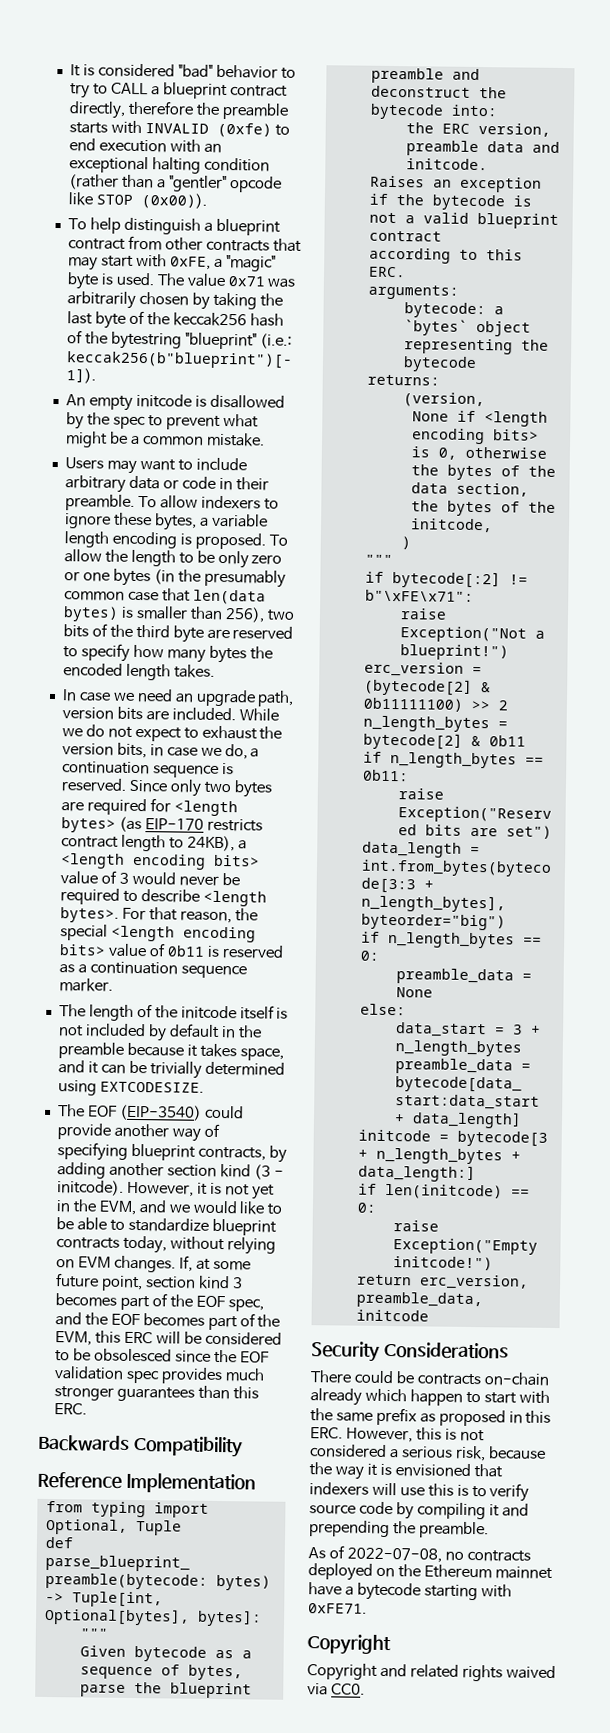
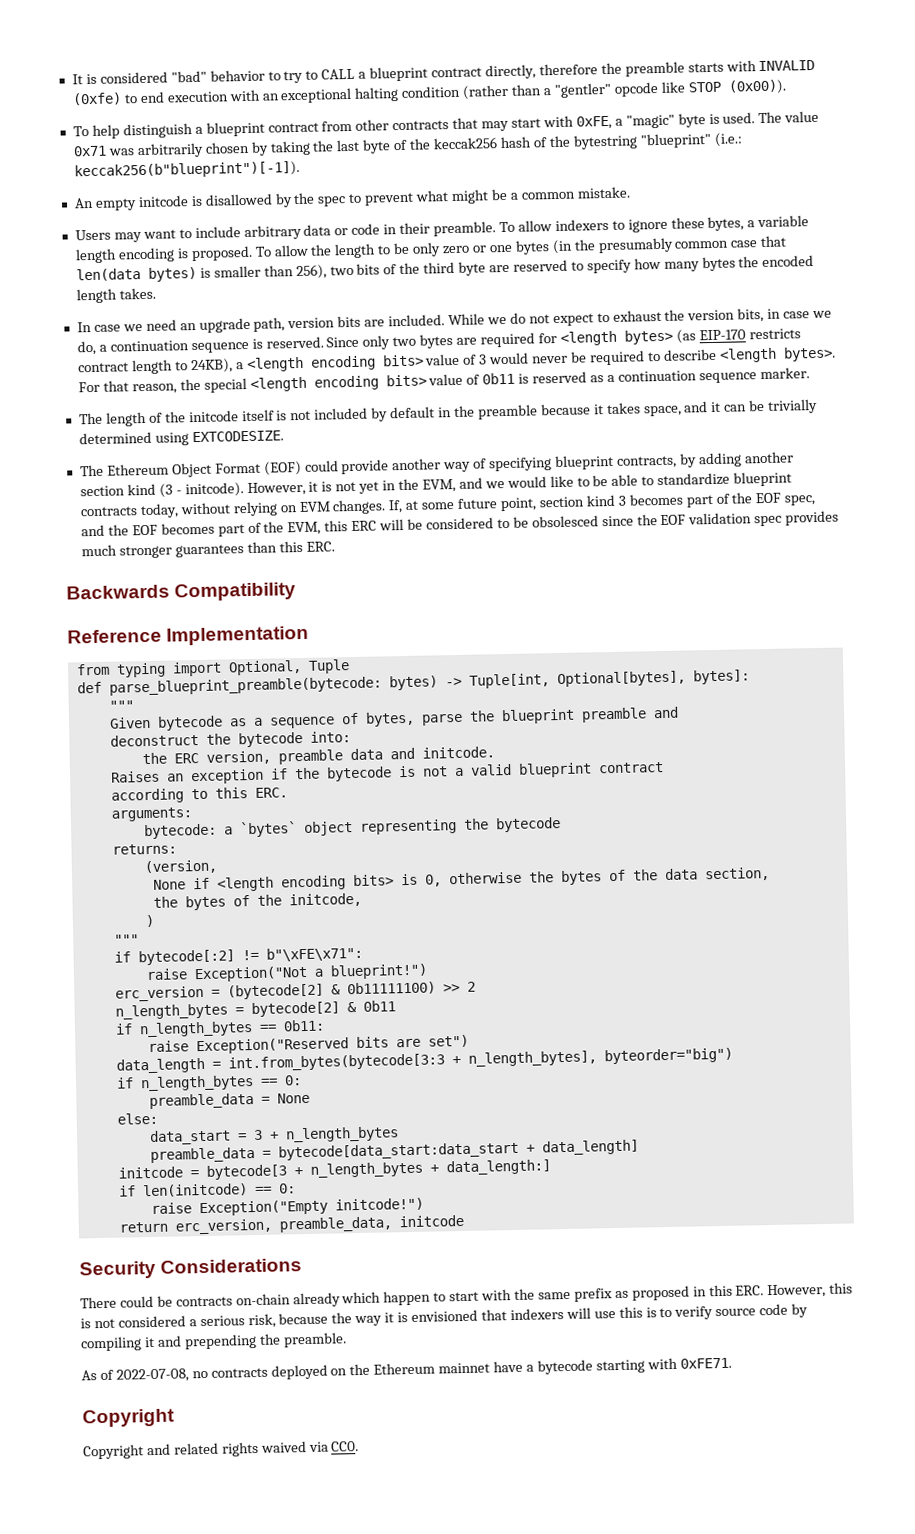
- The EOF (EIP-3540) could provide another way of specifying blueprint contracts, by adding another section kind (3 - initcode).
+ The Ethereum Object Format (EOF) could provide another way of specifying blueprint contracts, by adding another section kind (3 - initcode).

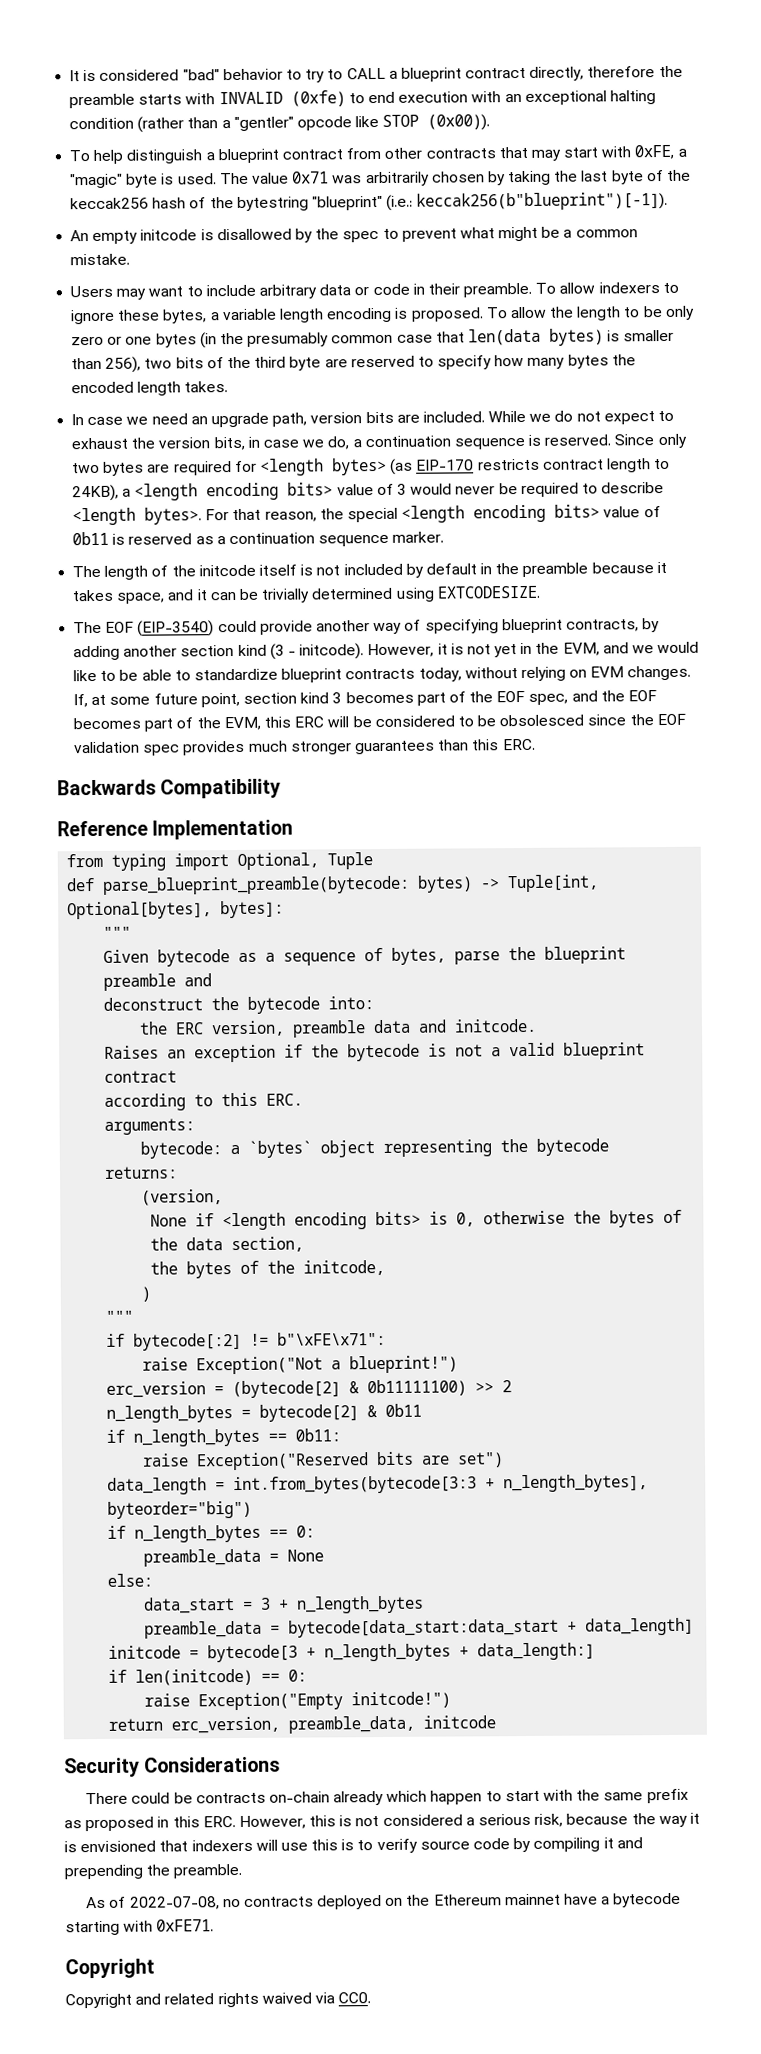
- The Ethereum Object Format (EOF) could provide another way of specifying blueprint contracts, by adding another section kind (3 - initcode).
+ The EOF (EIP-3540) could provide another way of specifying blueprint contracts, by adding another section kind (3 - initcode).

